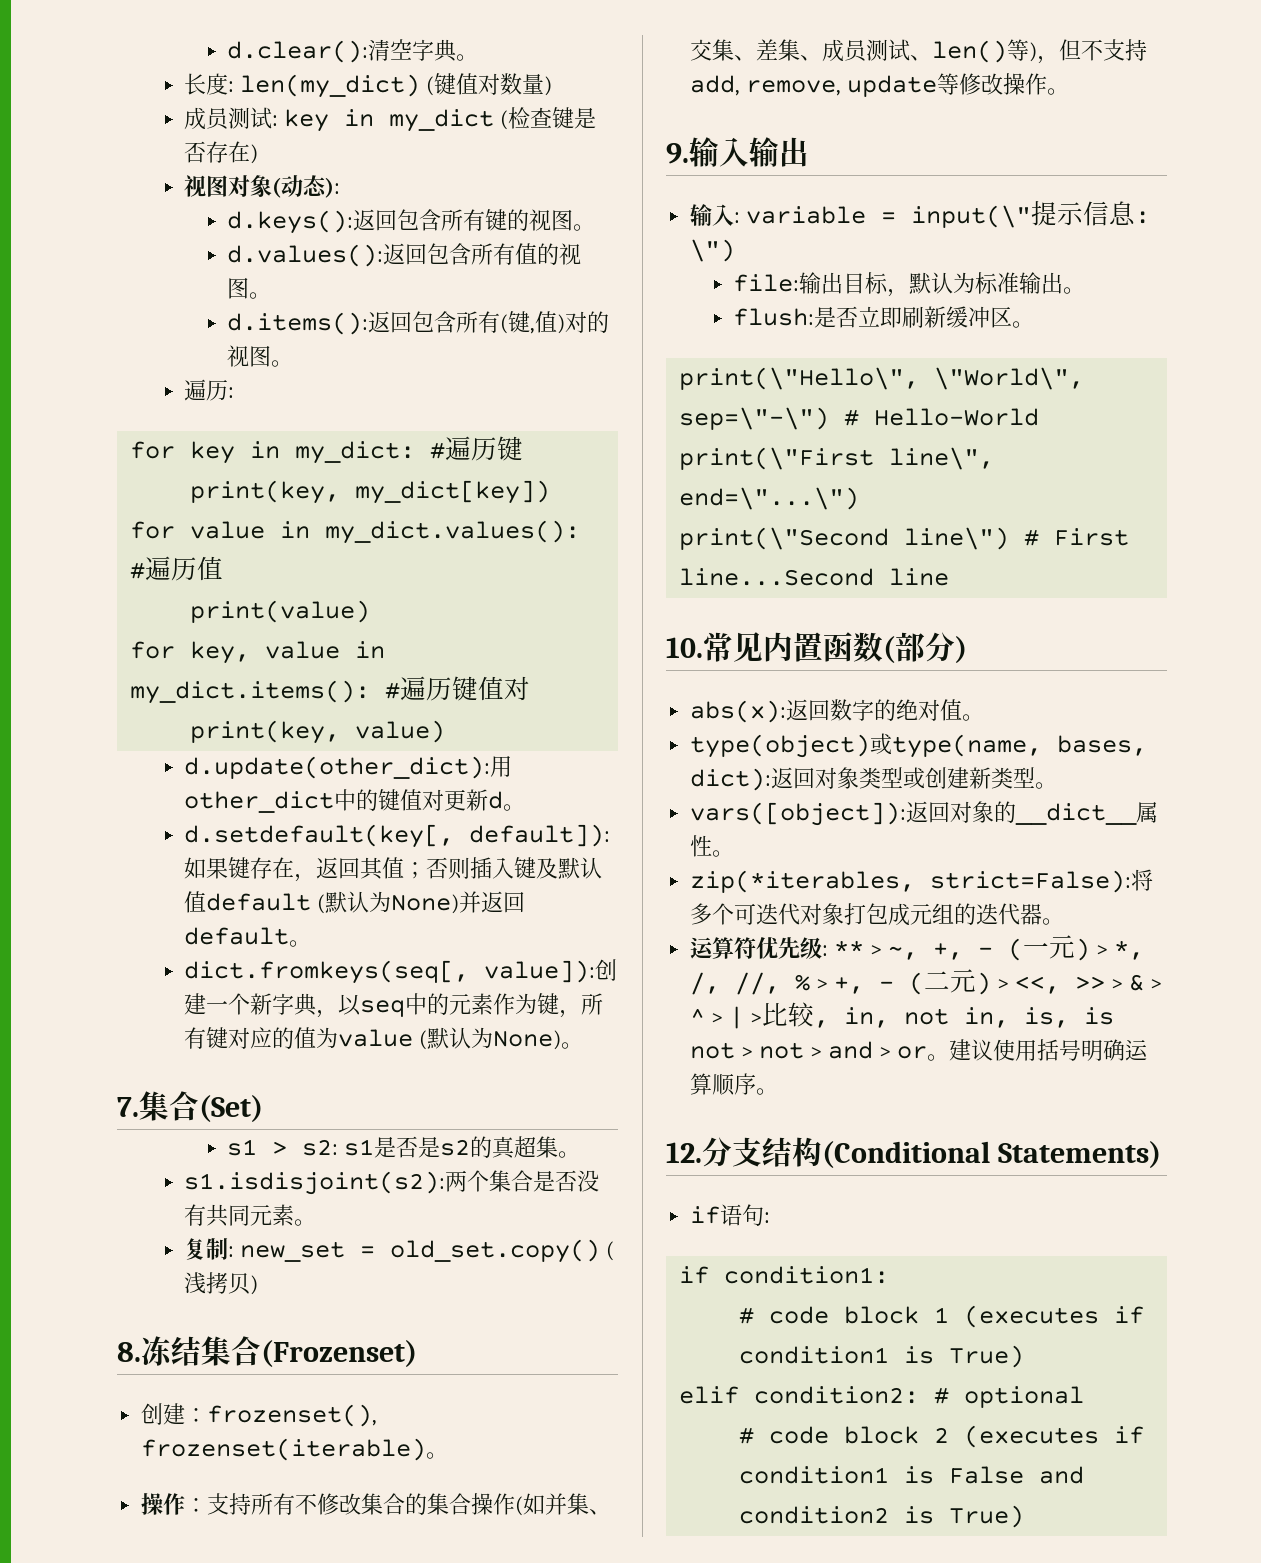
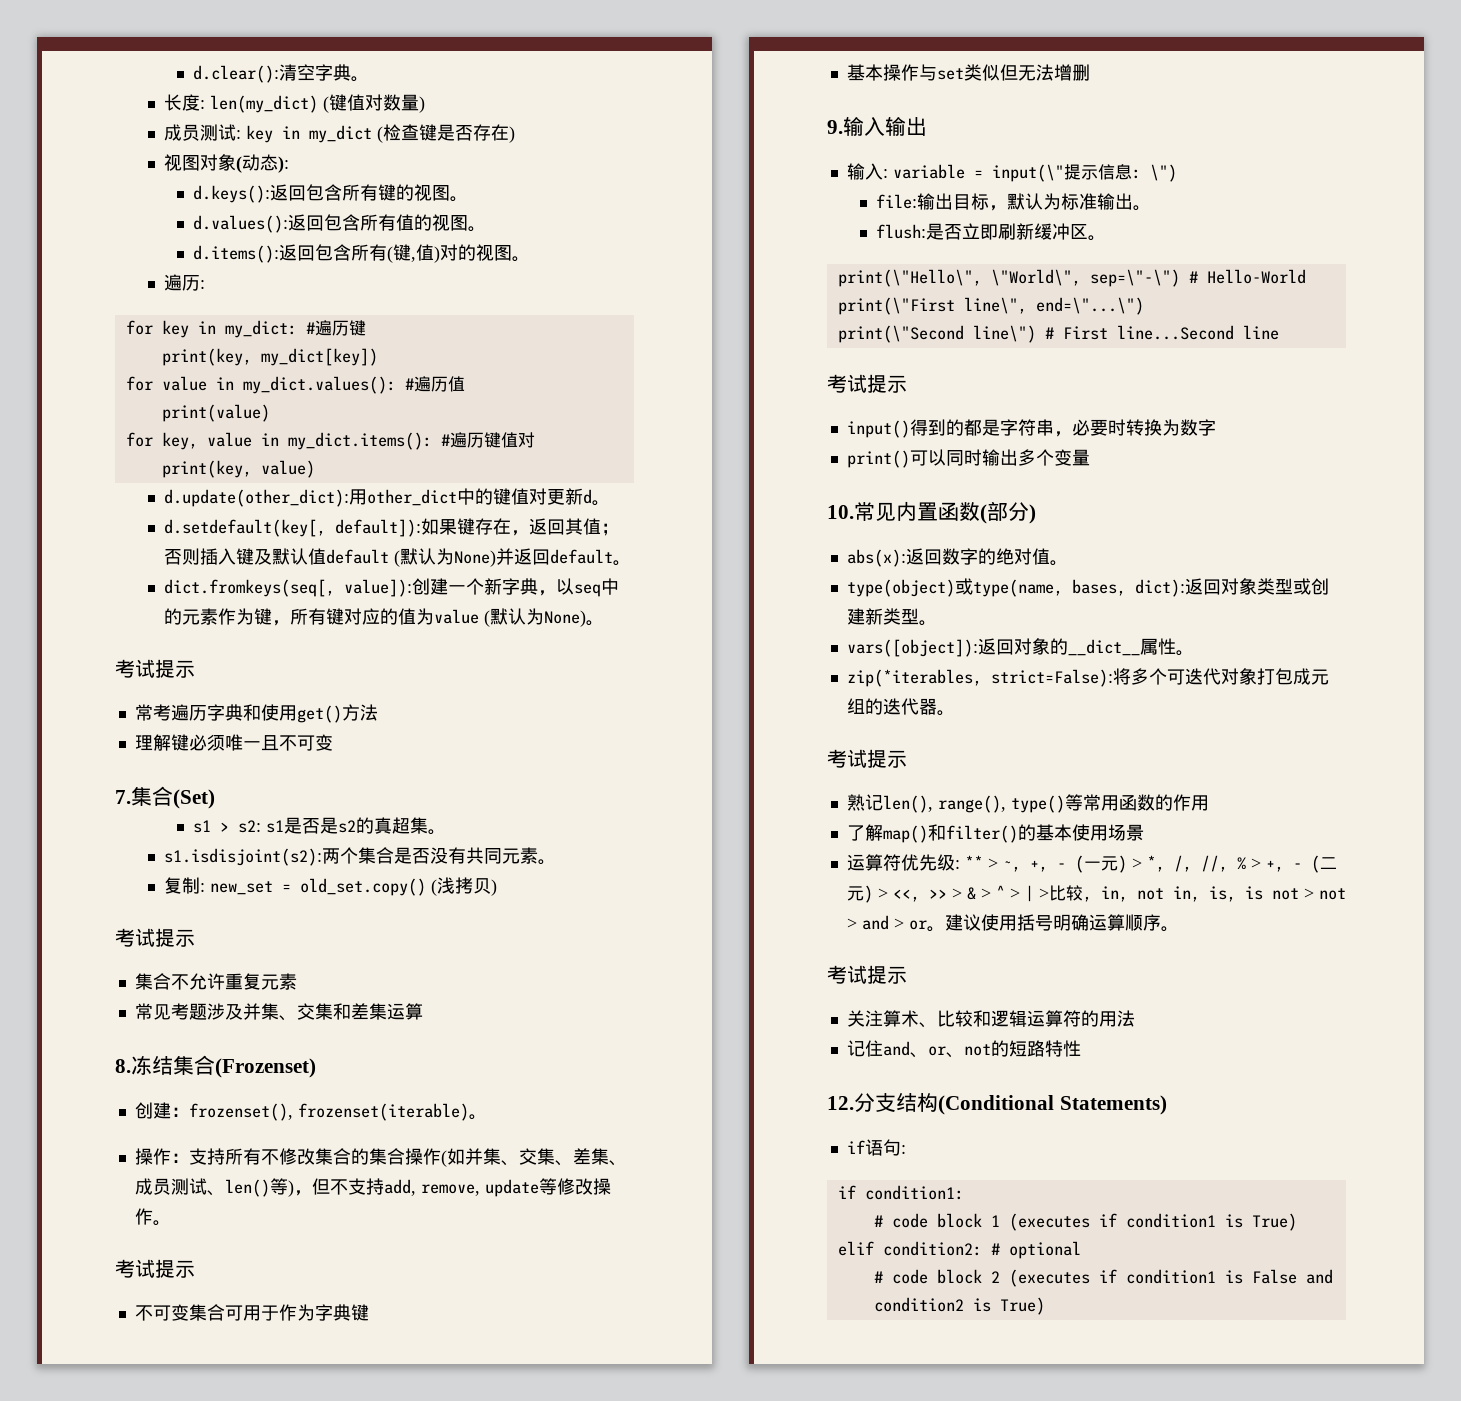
  dict.fromkeys(seq[, value]):创建一个新字典，以seq中的元素作为键，所有键对应的值为value (默认为None)。
+ 考试提示
+ 常考遍历字典和使用get()方法
+ 理解键必须唯一且不可变
  复制: new_set = old_set.copy() (浅拷贝)
+ 考试提示
+ 集合不允许重复元素
+ 常见考题涉及并集、交集和差集运算
  操作：支持所有不修改集合的集合操作(如并集、交集、差集、成员测试、len()等)，但不支持add, remove, update等修改操作。
+ 考试提示
+ 不可变集合可用于作为字典键
+ 基本操作与set类似但无法增删
  print(\"Second line\") # First line...Second line
+ 考试提示
+ input()得到的都是字符串，必要时转换为数字
+ print()可以同时输出多个变量
  zip(*iterables, strict=False):将多个可迭代对象打包成元组的迭代器。
+ 考试提示
+ 熟记len(), range(), type()等常用函数的作用
+ 了解map()和filter()的基本使用场景
  建议使用括号明确运算顺序。
+ 考试提示
+ 关注算术、比较和逻辑运算符的用法
+ 记住and、or、not的短路特性

